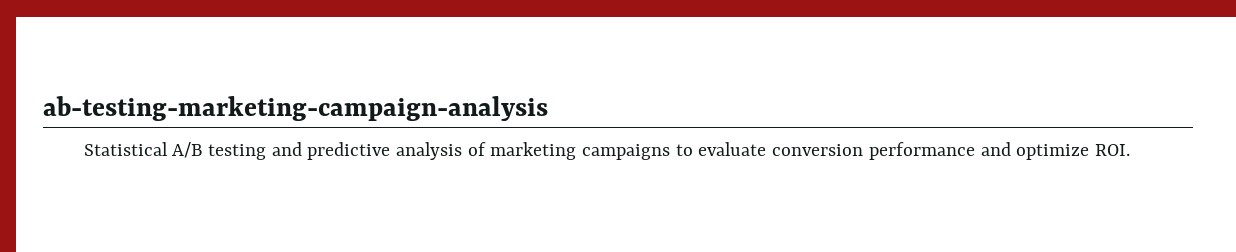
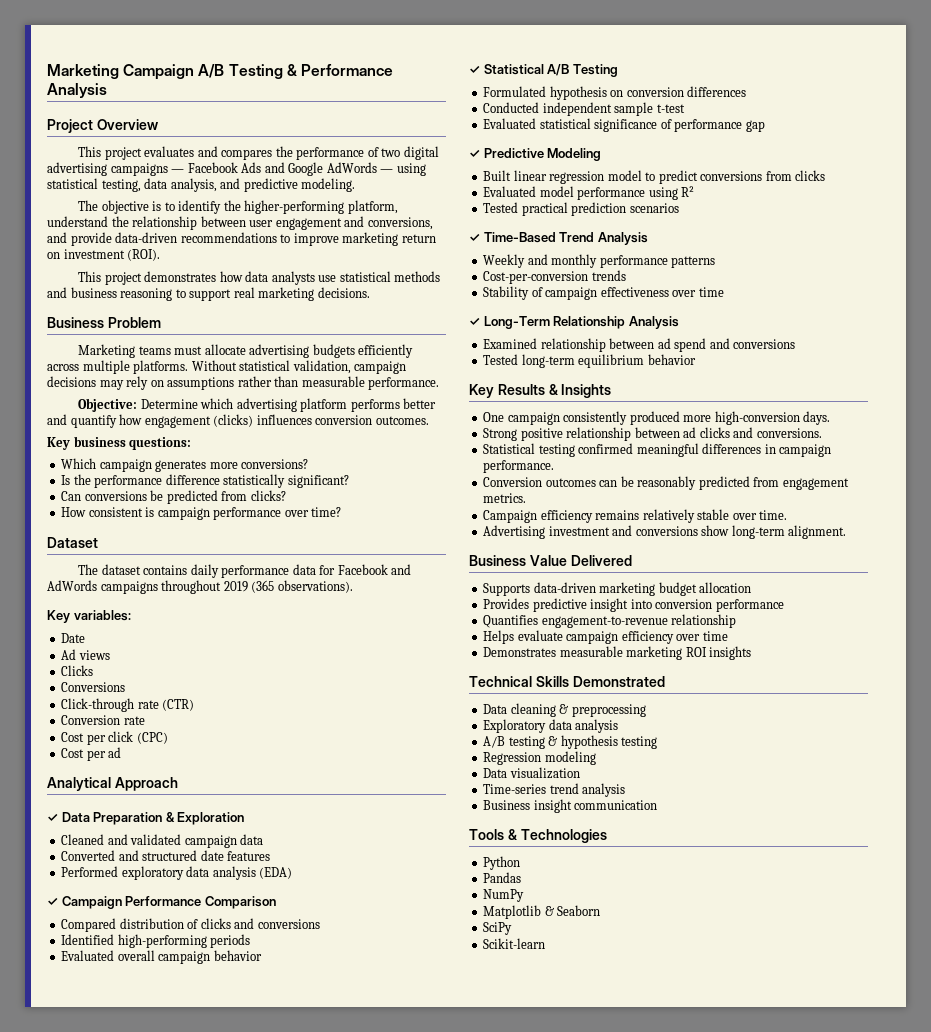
- ab-testing-marketing-campaign-analysis
- Statistical A/B testing and predictive analysis of marketing campaigns to evaluate conversion performance and optimize ROI.
+ Marketing Campaign A/B Testing & Performance Analysis
+ Project Overview
+ This project evaluates and compares the performance of two digital advertising campaigns — Facebook Ads and Google AdWords — using statistical testing, data analysis, and predictive modeling.
+ The objective is to identify the higher-performing platform, understand the relationship between user engagement and conversions, and provide data-driven recommendations to improve marketing return on investment (ROI).
+ This project demonstrates how data analysts use statistical methods and business reasoning to support real marketing decisions.
+ Business Problem
+ Marketing teams must allocate advertising budgets efficiently across multiple platforms. Without statistical validation, campaign decisions may rely on assumptions rather than measurable performance.
+ Objective: Determine which advertising platform performs better and quantify how engagement (clicks) influences conversion outcomes.
+ Key business questions:
+ Which campaign generates more conversions?
+ Is the performance difference statistically significant?
+ Can conversions be predicted from clicks?
+ How consistent is campaign performance over time?
+ Dataset
+ The dataset contains daily performance data for Facebook and AdWords campaigns throughout 2019 (365 observations).
+ Key variables:
+ Date
+ Ad views
+ Clicks
+ Conversions
+ Click-through rate (CTR)
+ Conversion rate
+ Cost per click (CPC)
+ Cost per ad
+ Analytical Approach
+ ✓ Data Preparation & Exploration
+ Cleaned and validated campaign data
+ Converted and structured date features
+ Performed exploratory data analysis (EDA)
+ ✓ Campaign Performance Comparison
+ Compared distribution of clicks and conversions
+ Identified high-performing periods
+ Evaluated overall campaign behavior
+ ✓ Statistical A/B Testing
+ Formulated hypothesis on conversion differences
+ Conducted independent sample t-test
+ Evaluated statistical significance of performance gap
+ ✓ Predictive Modeling
+ Built linear regression model to predict conversions from clicks
+ Evaluated model performance using R²
+ Tested practical prediction scenarios
+ ✓ Time-Based Trend Analysis
+ Weekly and monthly performance patterns
+ Cost-per-conversion trends
+ Stability of campaign effectiveness over time
+ ✓ Long-Term Relationship Analysis
+ Examined relationship between ad spend and conversions
+ Tested long-term equilibrium behavior
+ Key Results & Insights
+ One campaign consistently produced more high-conversion days.
+ Strong positive relationship between ad clicks and conversions.
+ Statistical testing confirmed meaningful differences in campaign performance.
+ Conversion outcomes can be reasonably predicted from engagement metrics.
+ Campaign efficiency remains relatively stable over time.
+ Advertising investment and conversions show long-term alignment.
+ Business Value Delivered
+ Supports data-driven marketing budget allocation
+ Provides predictive insight into conversion performance
+ Quantifies engagement-to-revenue relationship
+ Helps evaluate campaign efficiency over time
+ Demonstrates measurable marketing ROI insights
+ Technical Skills Demonstrated
+ Data cleaning & preprocessing
+ Exploratory data analysis
+ A/B testing & hypothesis testing
+ Regression modeling
+ Data visualization
+ Time-series trend analysis
+ Business insight communication
+ Tools & Technologies
+ Python
+ Pandas
+ NumPy
+ Matplotlib & Seaborn
+ SciPy
+ Scikit-learn

